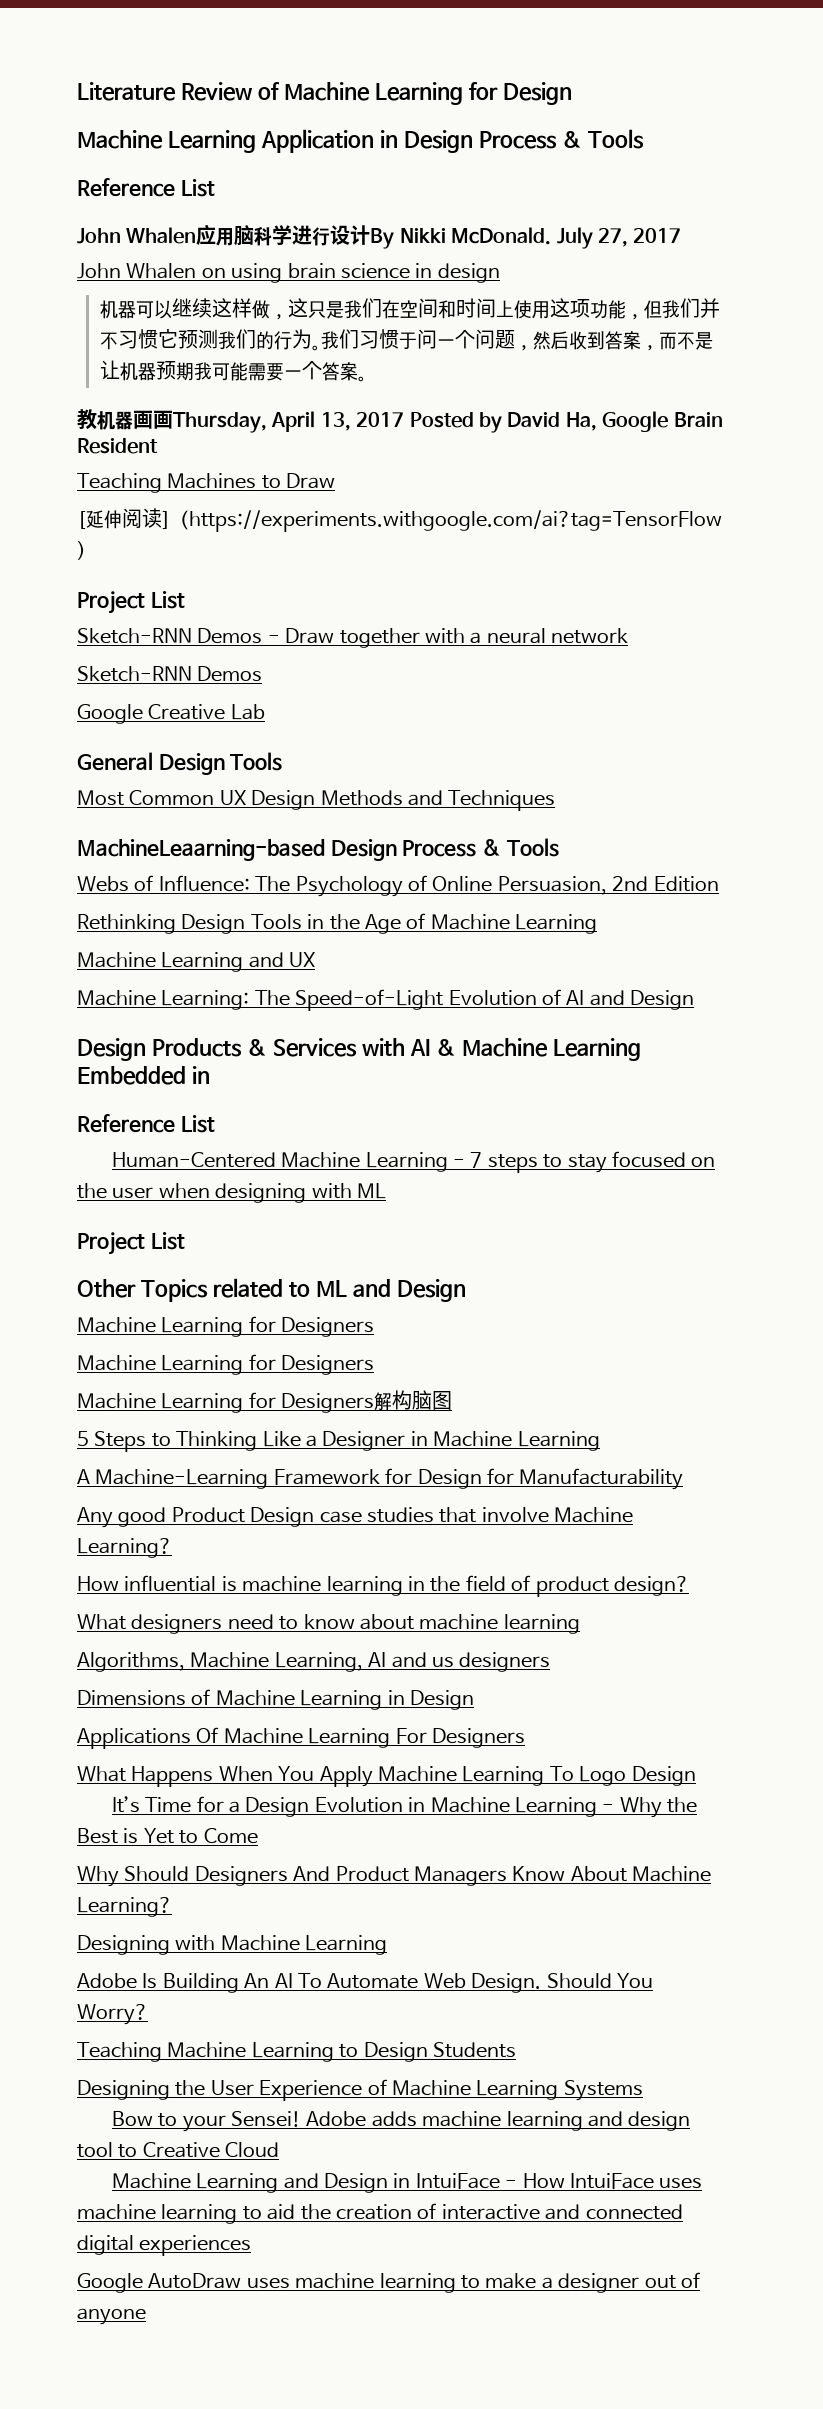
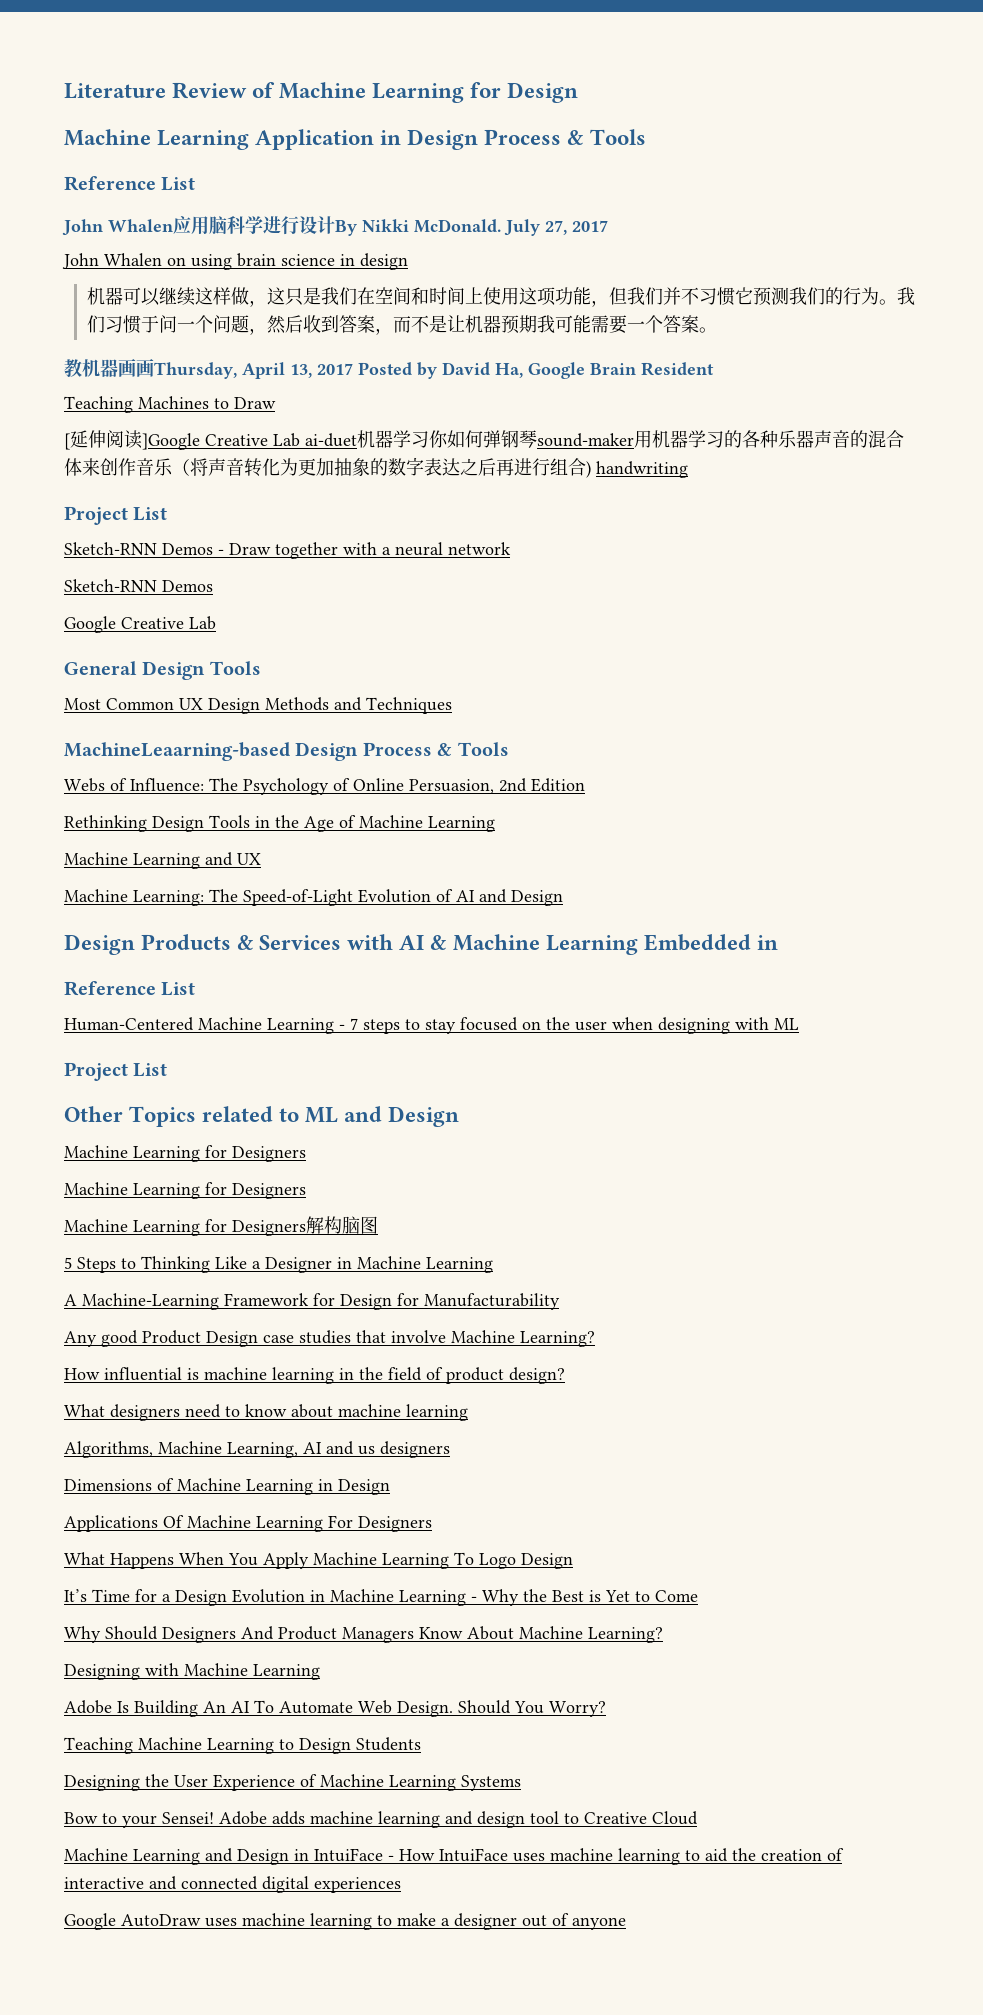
- [延伸阅读]（https://experiments.withgoogle.com/ai?tag=TensorFlow )
+ [延伸阅读]Google Creative Lab ai-duet机器学习你如何弹钢琴sound-maker用机器学习的各种乐器声音的混合体来创作音乐（将声音转化为更加抽象的数字表达之后再进行组合) handwriting

